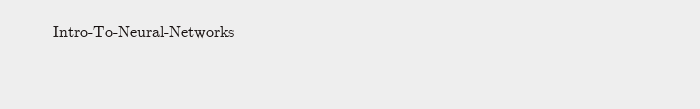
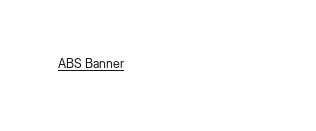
- Intro-To-Neural-Networks
+ ABS Banner

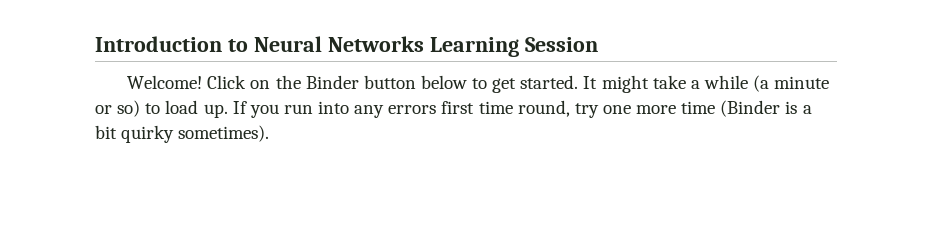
- ABS Banner
+ Introduction to Neural Networks Learning Session
+ Welcome! Click on the Binder button below to get started. It might take a while (a minute or so) to load up. If you run into any errors first time round, try one more time (Binder is a bit quirky sometimes).

